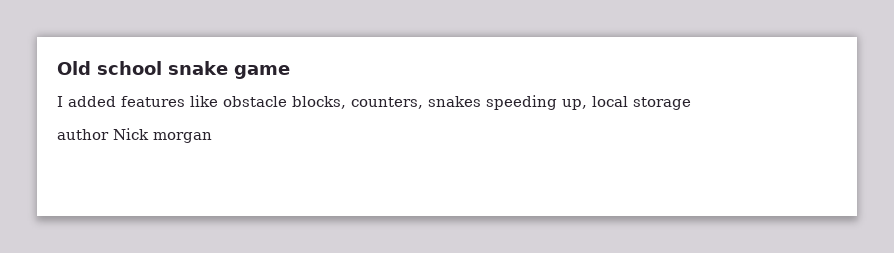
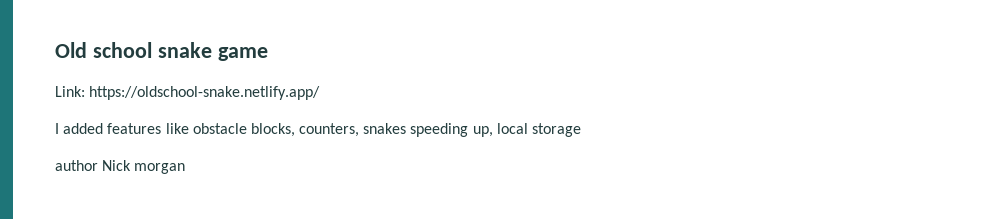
+ Link: https://oldschool-snake.netlify.app/

